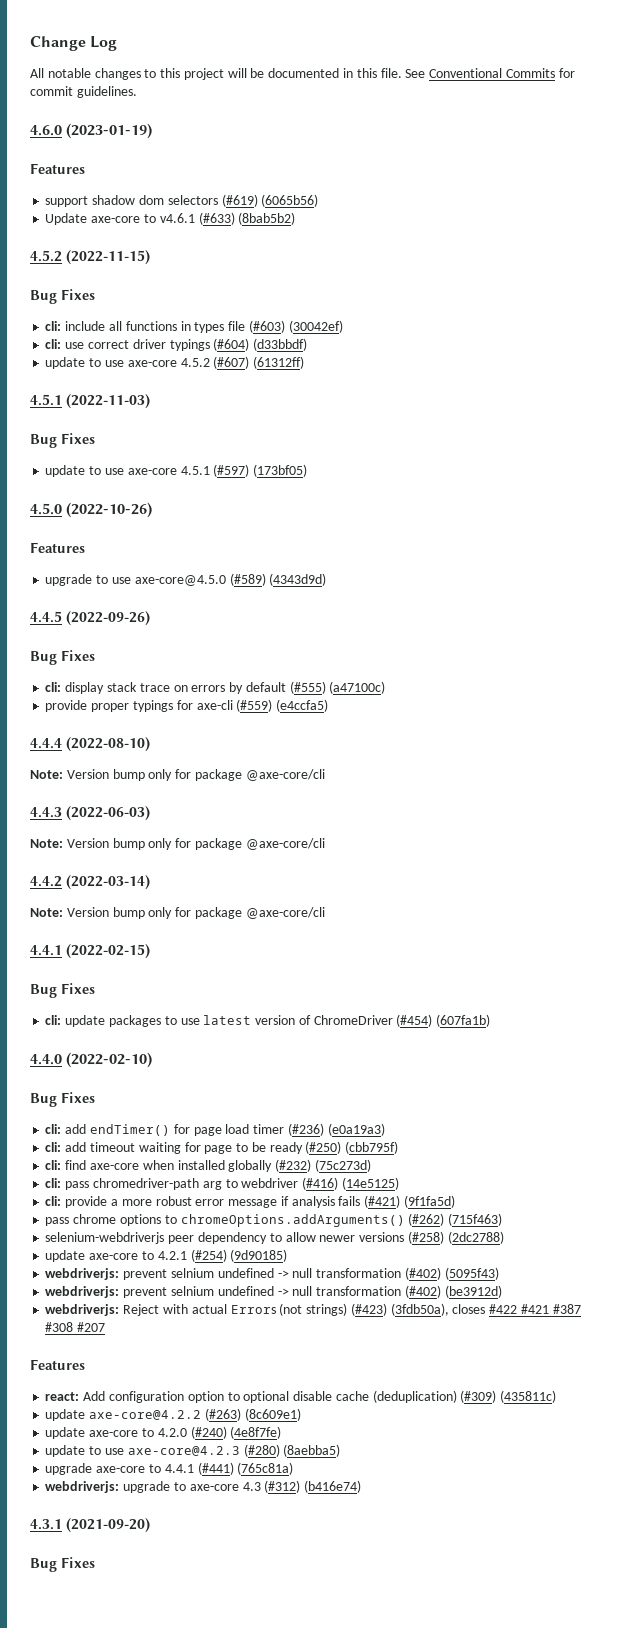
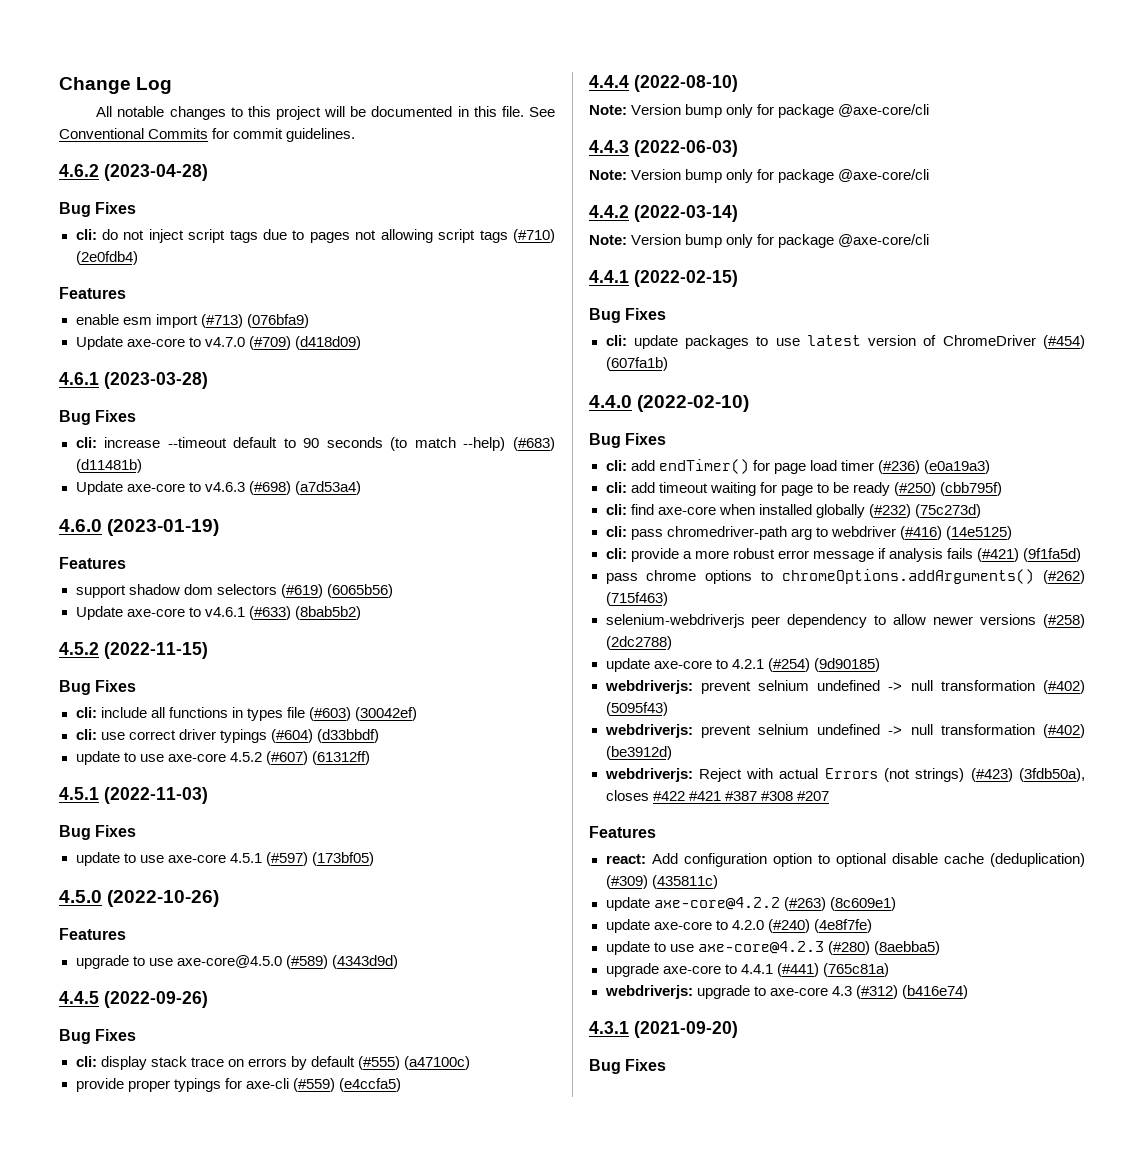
+ 4.6.2 (2023-04-28)
+ Bug Fixes
+ cli: do not inject script tags due to pages not allowing script tags (#710) (2e0fdb4)
+ Features
+ enable esm import (#713) (076bfa9)
+ Update axe-core to v4.7.0 (#709) (d418d09)
+ 4.6.1 (2023-03-28)
+ Bug Fixes
+ cli: increase --timeout default to 90 seconds (to match --help) (#683) (d11481b)
+ Update axe-core to v4.6.3 (#698) (a7d53a4)

